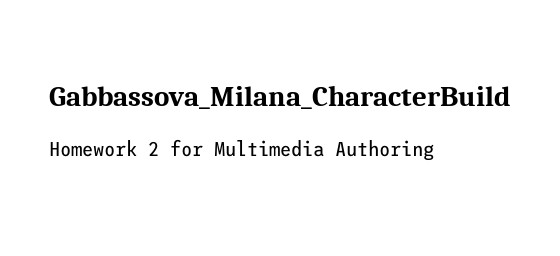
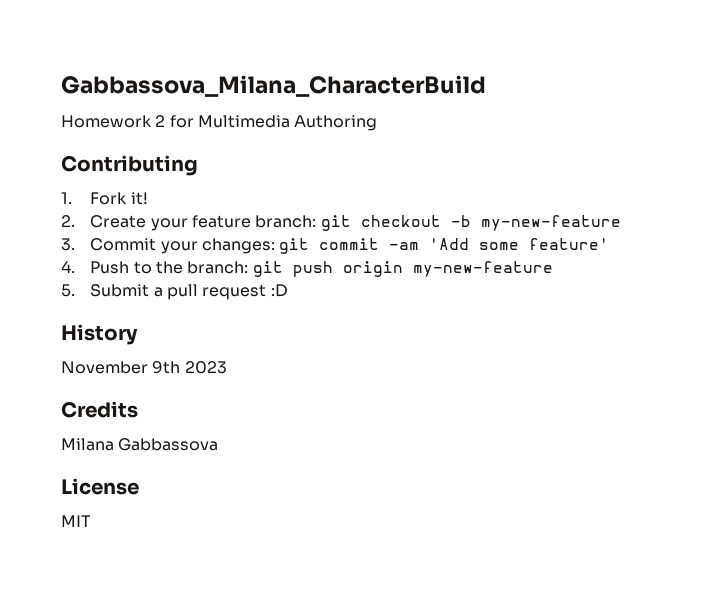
+ Contributing
+ 1. Fork it!
+ 2. Create your feature branch: git checkout -b my-new-feature
+ 3. Commit your changes: git commit -am 'Add some feature'
+ 4. Push to the branch: git push origin my-new-feature
+ 5. Submit a pull request :D
+ History
+ November 9th 2023
+ Credits
+ Milana Gabbassova
+ License
+ MIT

